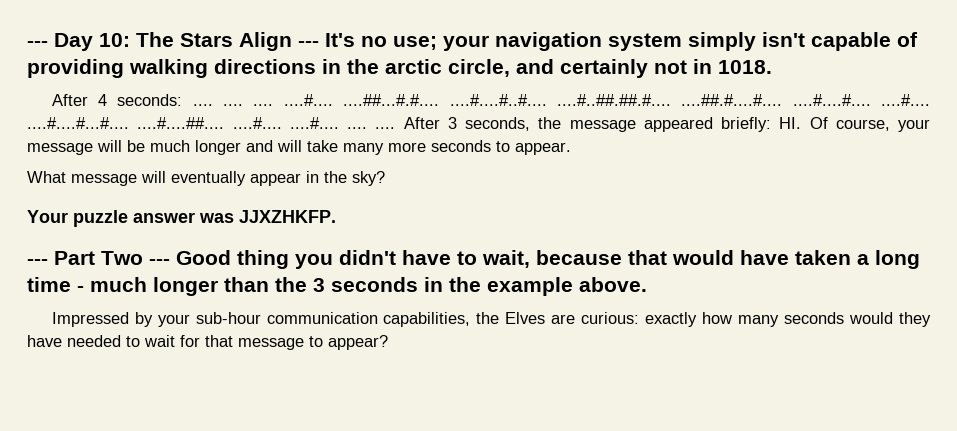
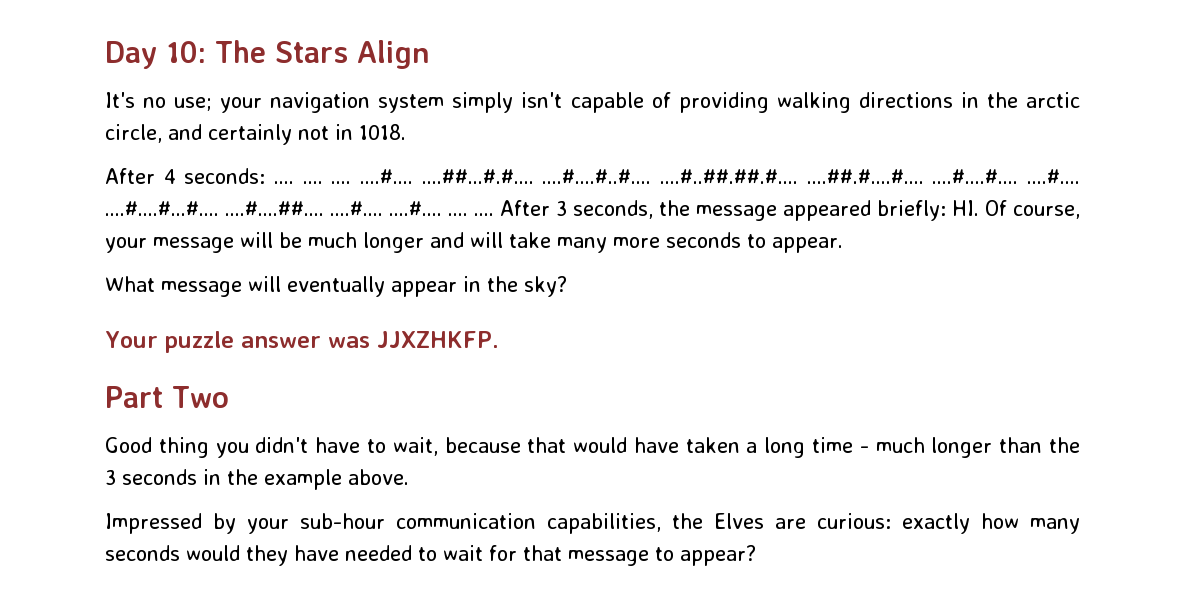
- --- Day 10: The Stars Align --- It's no use; your navigation system simply isn't capable of providing walking directions in the arctic circle, and certainly not in 1018.
+ Day 10: The Stars Align
+ It's no use; your navigation system simply isn't capable of providing walking directions in the arctic circle, and certainly not in 1018.
- --- Part Two --- Good thing you didn't have to wait, because that would have taken a long time - much longer than the 3 seconds in the example above.
+ Part Two
+ Good thing you didn't have to wait, because that would have taken a long time - much longer than the 3 seconds in the example above.

